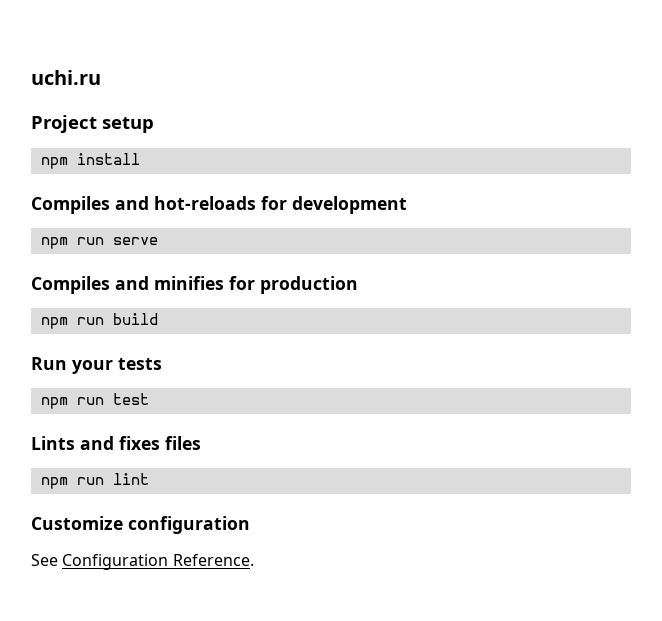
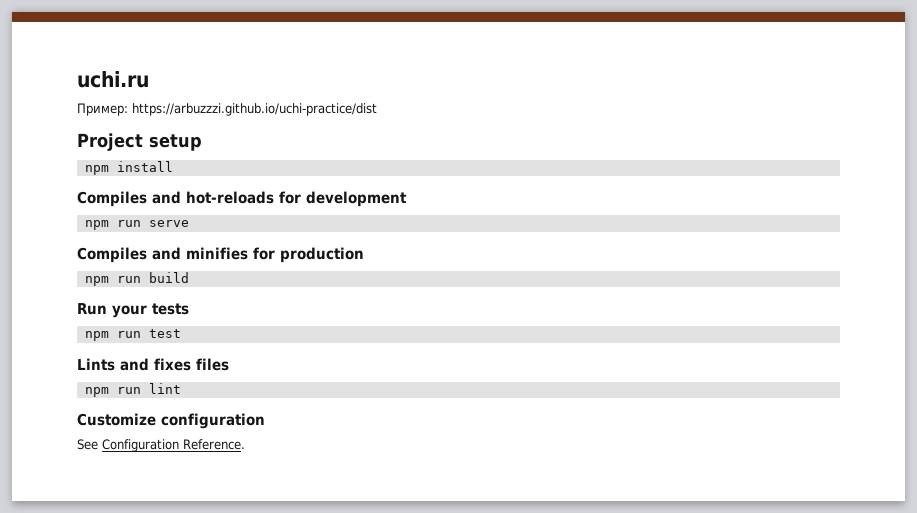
+ Пример: https://arbuzzzi.github.io/uchi-practice/dist

